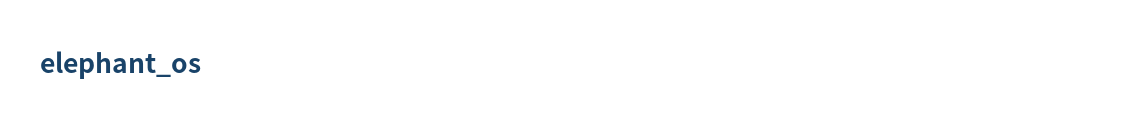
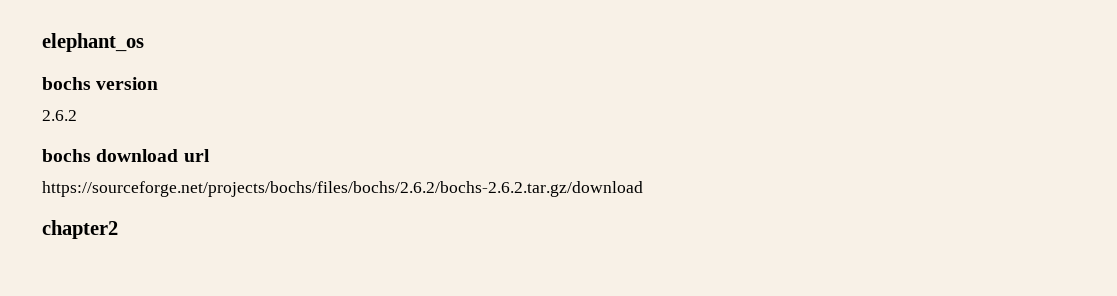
+ bochs version
+ 2.6.2
+ bochs download url
+ https://sourceforge.net/projects/bochs/files/bochs/2.6.2/bochs-2.6.2.tar.gz/download
+ chapter2

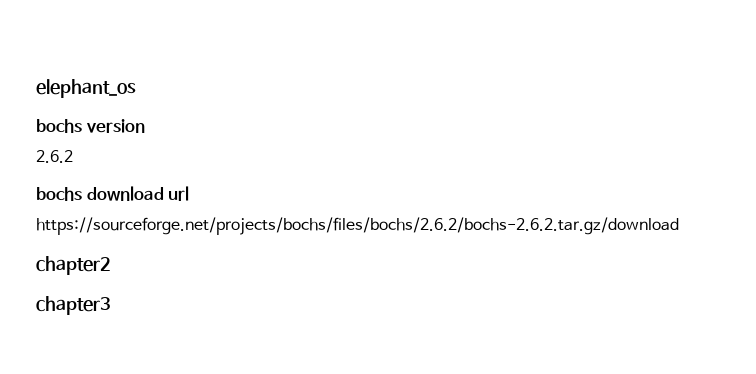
+ chapter3

